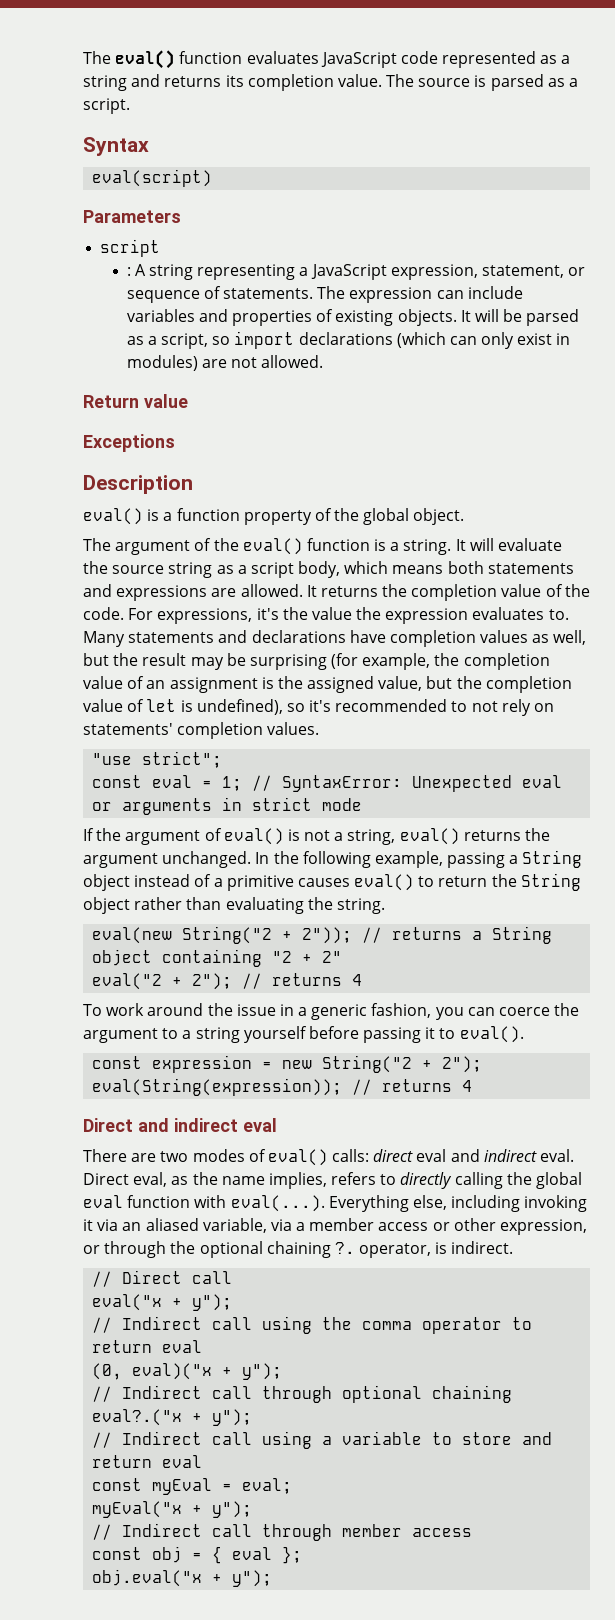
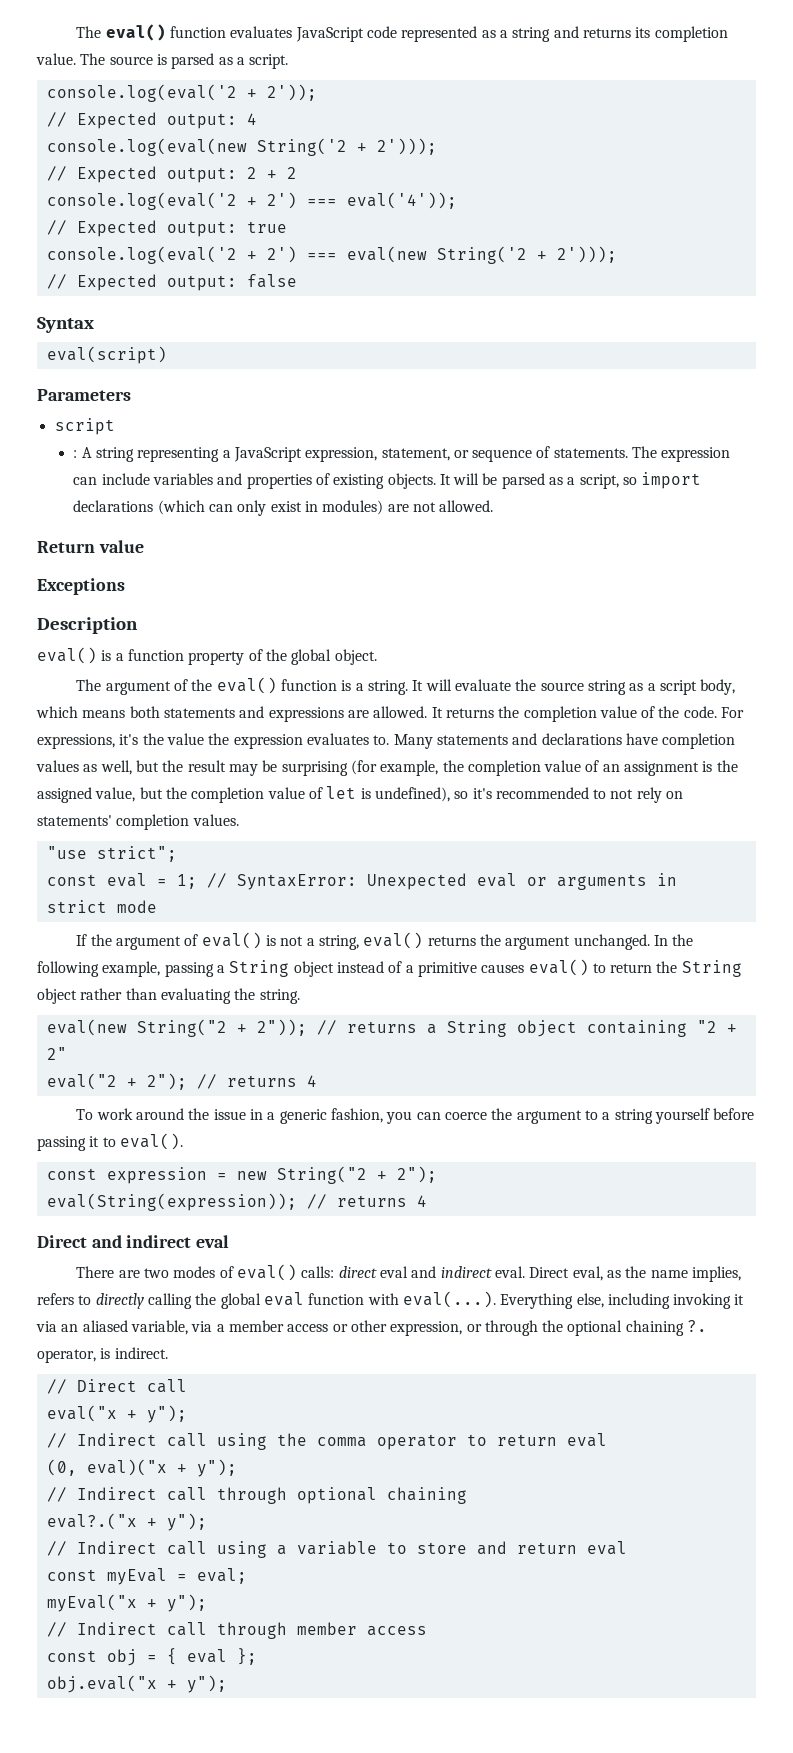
+ console.log(eval('2 + 2'));
+ // Expected output: 4
+ console.log(eval(new String('2 + 2')));
+ // Expected output: 2 + 2
+ console.log(eval('2 + 2') === eval('4'));
+ // Expected output: true
+ console.log(eval('2 + 2') === eval(new String('2 + 2')));
+ // Expected output: false

